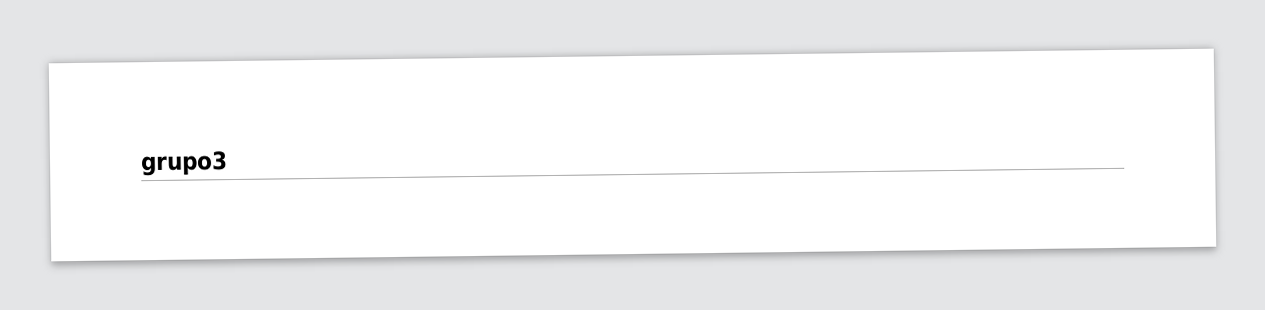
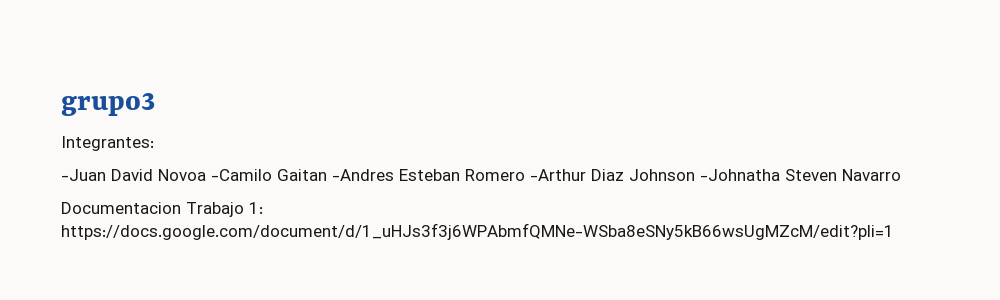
+ Integrantes:
+ -Juan David Novoa -Camilo Gaitan -Andres Esteban Romero -Arthur Diaz Johnson -Johnatha Steven Navarro
+ Documentacion Trabajo 1: https://docs.google.com/document/d/1_uHJs3f3j6WPAbmfQMNe-WSba8eSNy5kB66wsUgMZcM/edit?pli=1

